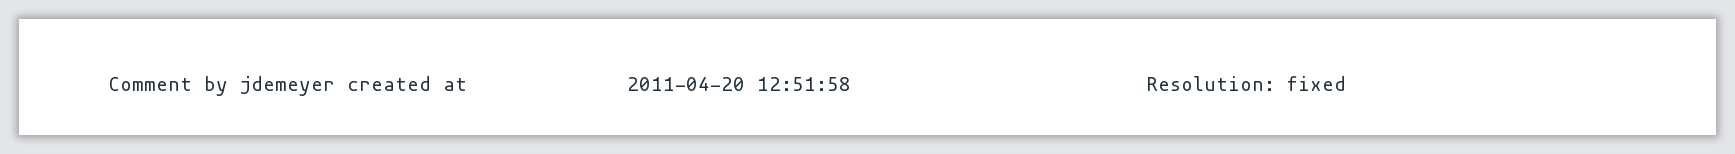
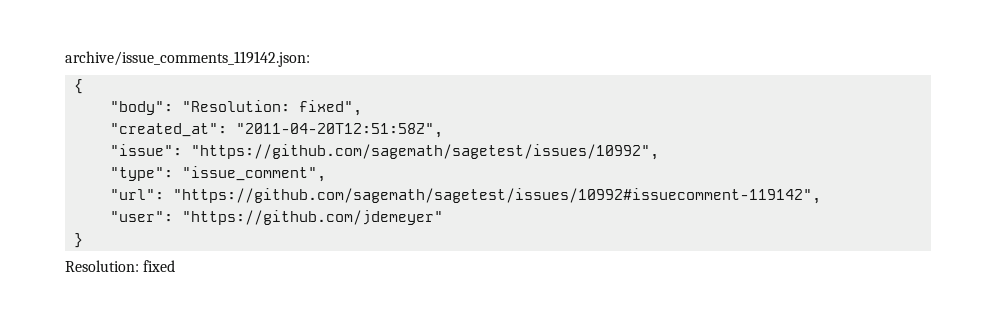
- Comment by jdemeyer created at 2011-04-20 12:51:58
+ archive/issue_comments_119142.json:
+ {
+ "body": "Resolution: fixed",
+ "created_at": "2011-04-20T12:51:58Z",
+ "issue": "https://github.com/sagemath/sagetest/issues/10992",
+ "type": "issue_comment",
+ "url": "https://github.com/sagemath/sagetest/issues/10992#issuecomment-119142",
+ "user": "https://github.com/jdemeyer"
+ }

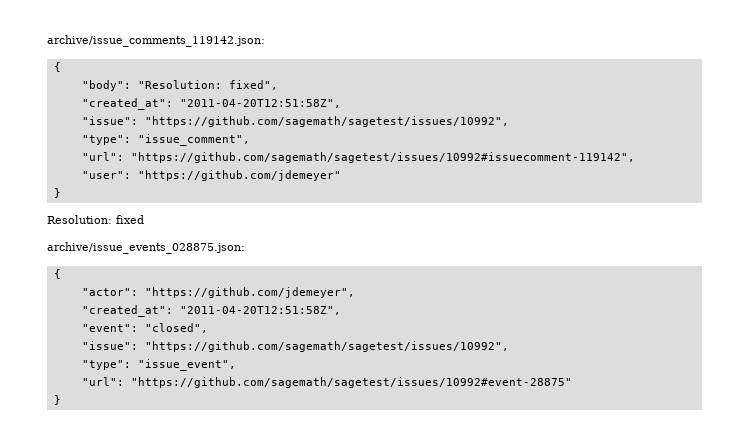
+ archive/issue_events_028875.json:
+ {
+ "actor": "https://github.com/jdemeyer",
+ "created_at": "2011-04-20T12:51:58Z",
+ "event": "closed",
+ "issue": "https://github.com/sagemath/sagetest/issues/10992",
+ "type": "issue_event",
+ "url": "https://github.com/sagemath/sagetest/issues/10992#event-28875"
+ }

